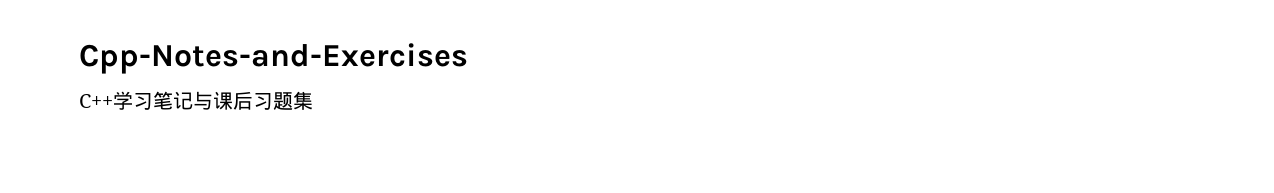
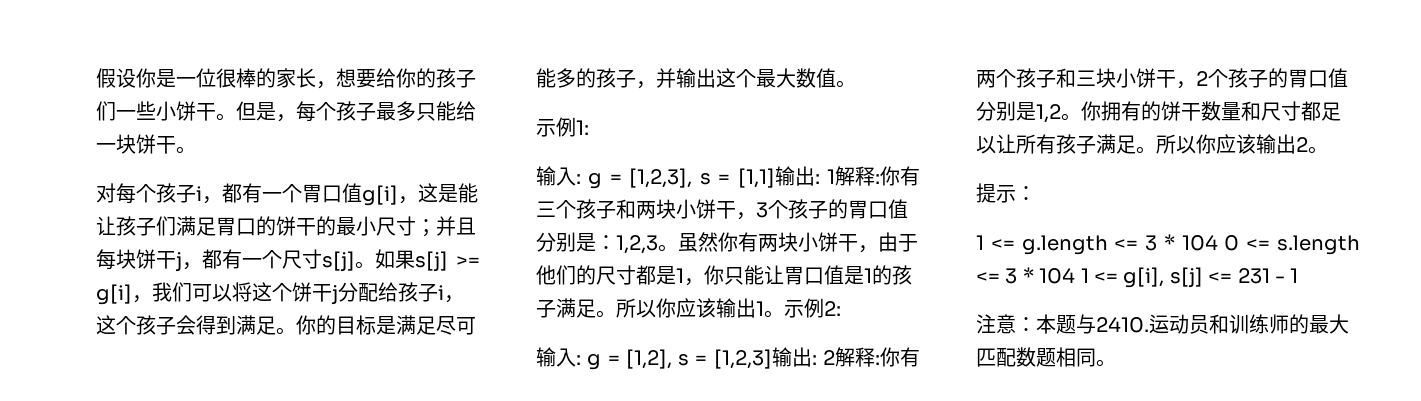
- Cpp-Notes-and-Exercises
- C++学习笔记与课后习题集
+ 假设你是一位很棒的家长，想要给你的孩子们一些小饼干。但是，每个孩子最多只能给一块饼干。
+ 对每个孩子i，都有一个胃口值g[i]，这是能让孩子们满足胃口的饼干的最小尺寸；并且每块饼干j，都有一个尺寸s[j]。如果s[j] >= g[i]，我们可以将这个饼干j分配给孩子i，这个孩子会得到满足。你的目标是满足尽可能多的孩子，并输出这个最大数值。
+ 示例1:
+ 输入: g = [1,2,3], s = [1,1]输出: 1解释:你有三个孩子和两块小饼干，3个孩子的胃口值分别是：1,2,3。虽然你有两块小饼干，由于他们的尺寸都是1，你只能让胃口值是1的孩子满足。所以你应该输出1。示例2:
+ 输入: g = [1,2], s = [1,2,3]输出: 2解释:你有两个孩子和三块小饼干，2个孩子的胃口值分别是1,2。你拥有的饼干数量和尺寸都足以让所有孩子满足。所以你应该输出2。
+ 提示：
+ 1 <= g.length <= 3 * 104 0 <= s.length <= 3 * 104 1 <= g[i], s[j] <= 231 - 1
+ 注意：本题与2410.运动员和训练师的最大匹配数题相同。

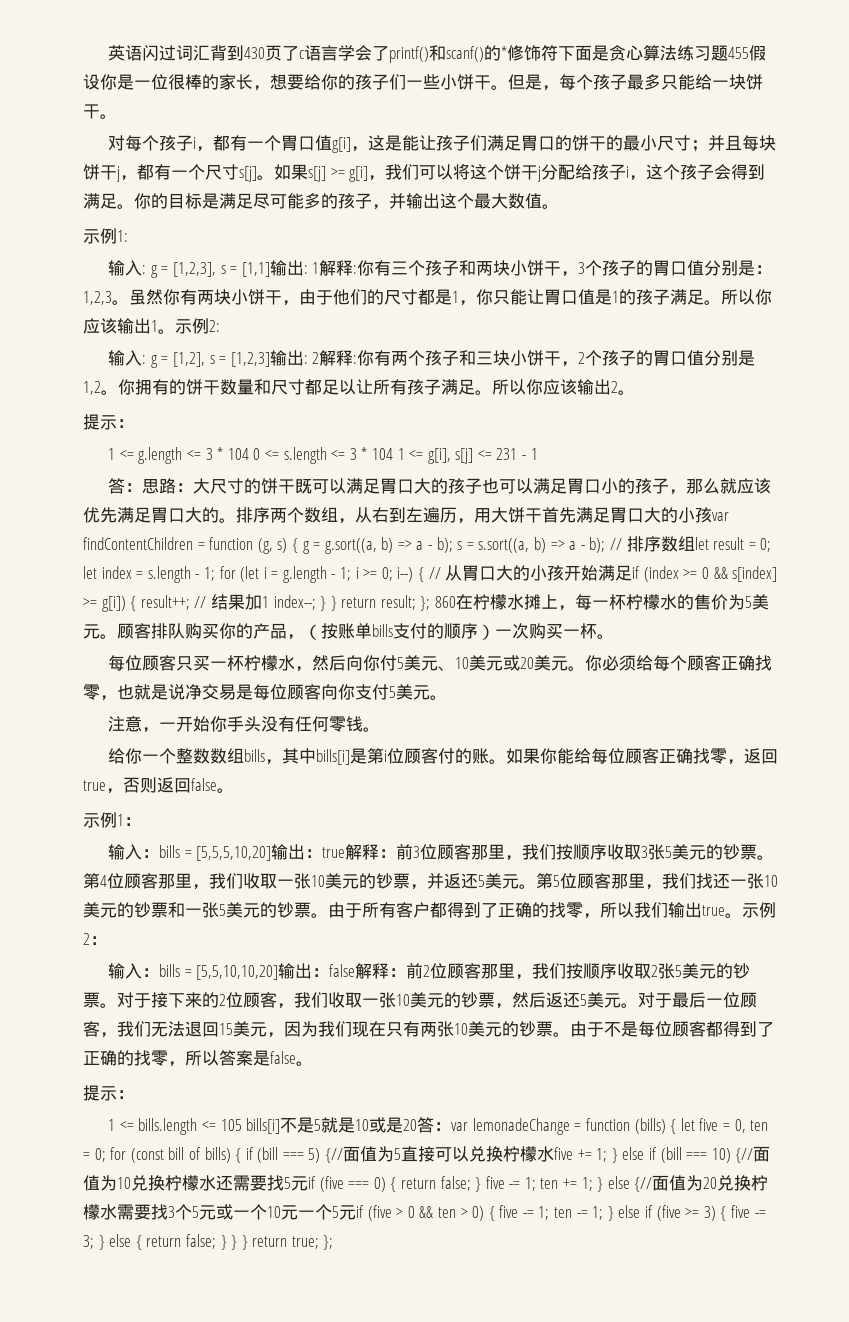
- 假设你是一位很棒的家长，想要给你的孩子们一些小饼干。
+ 英语闪过词汇背到430页了c语言学会了printf()和scanf()的*修饰符下面是贪心算法练习题455假设你是一位很棒的家长，想要给你的孩子们一些小饼干。
- 注意：本题与2410.运动员和训练师的最大匹配数题相同。
+ 答：思路：大尺寸的饼干既可以满足胃口大的孩子也可以满足胃口小的孩子，那么就应该优先满足胃口大的。排序两个数组，从右到左遍历，用大饼干首先满足胃口大的小孩var findContentChildren = function (g, s) { g = g.sort((a, b) => a - b); s = s.sort((a, b) => a - b); // 排序数组let result = 0; let index = s.length - 1; for (let i = g.length - 1; i >= 0; i--) { // 从胃口大的小孩开始满足if (index >= 0 && s[index] >= g[i]) { result++; // 结果加1 index--; } } return result; }; 860在柠檬水摊上，每一杯柠檬水的售价为5美元。顾客排队购买你的产品，（按账单bills支付的顺序）一次购买一杯。
+ 每位顾客只买一杯柠檬水，然后向你付5美元、10美元或20美元。你必须给每个顾客正确找零，也就是说净交易是每位顾客向你支付5美元。
+ 注意，一开始你手头没有任何零钱。
+ 给你一个整数数组bills，其中bills[i]是第i位顾客付的账。如果你能给每位顾客正确找零，返回true，否则返回false。
+ 示例1：
+ 输入：bills = [5,5,5,10,20]输出：true解释：前3位顾客那里，我们按顺序收取3张5美元的钞票。第4位顾客那里，我们收取一张10美元的钞票，并返还5美元。第5位顾客那里，我们找还一张10美元的钞票和一张5美元的钞票。由于所有客户都得到了正确的找零，所以我们输出true。示例2：
+ 输入：bills = [5,5,10,10,20]输出：false解释：前2位顾客那里，我们按顺序收取2张5美元的钞票。对于接下来的2位顾客，我们收取一张10美元的钞票，然后返还5美元。对于最后一位顾客，我们无法退回15美元，因为我们现在只有两张10美元的钞票。由于不是每位顾客都得到了正确的找零，所以答案是false。
+ 提示：
+ 1 <= bills.length <= 105 bills[i]不是5就是10或是20答：var lemonadeChange = function (bills) { let five = 0, ten = 0; for (const bill of bills) { if (bill === 5) {//面值为5直接可以兑换柠檬水five += 1; } else if (bill === 10) {//面值为10兑换柠檬水还需要找5元if (five === 0) { return false; } five -= 1; ten += 1; } else {//面值为20兑换柠檬水需要找3个5元或一个10元一个5元if (five > 0 && ten > 0) { five -= 1; ten -= 1; } else if (five >= 3) { five -= 3; } else { return false; } } } return true; };

